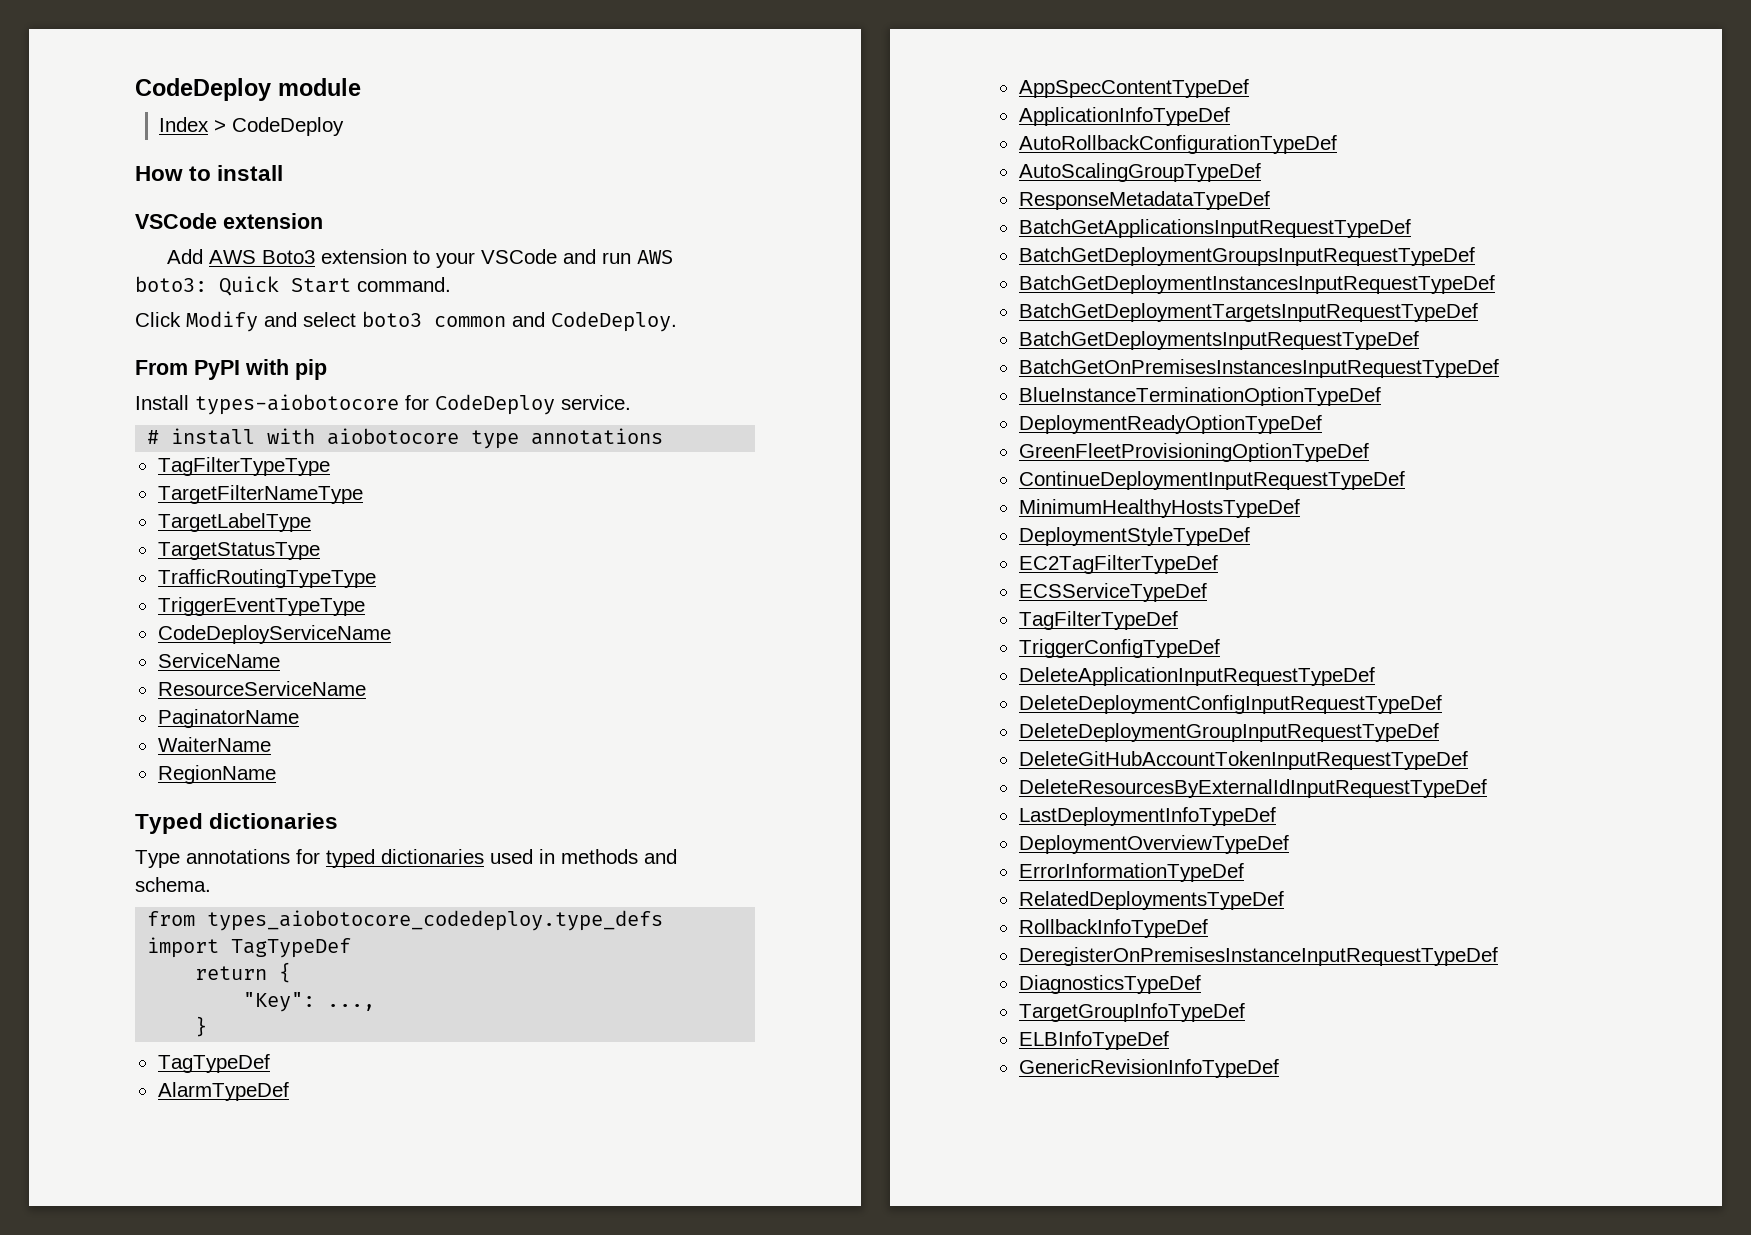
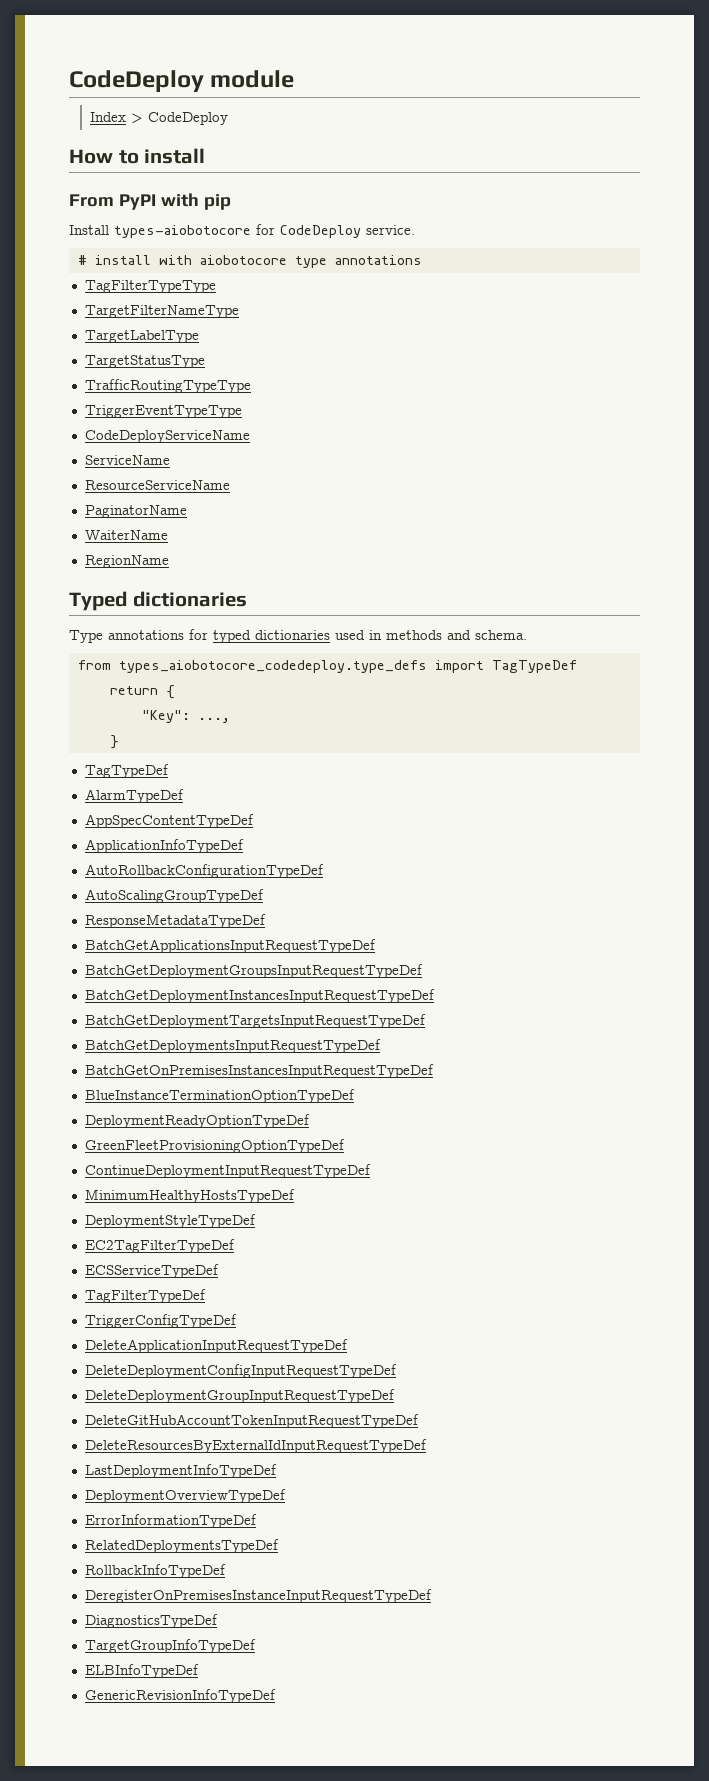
- VSCode extension
- Add AWS Boto3 extension to your VSCode and run AWS boto3: Quick Start command.
- Click Modify and select boto3 common and CodeDeploy.

